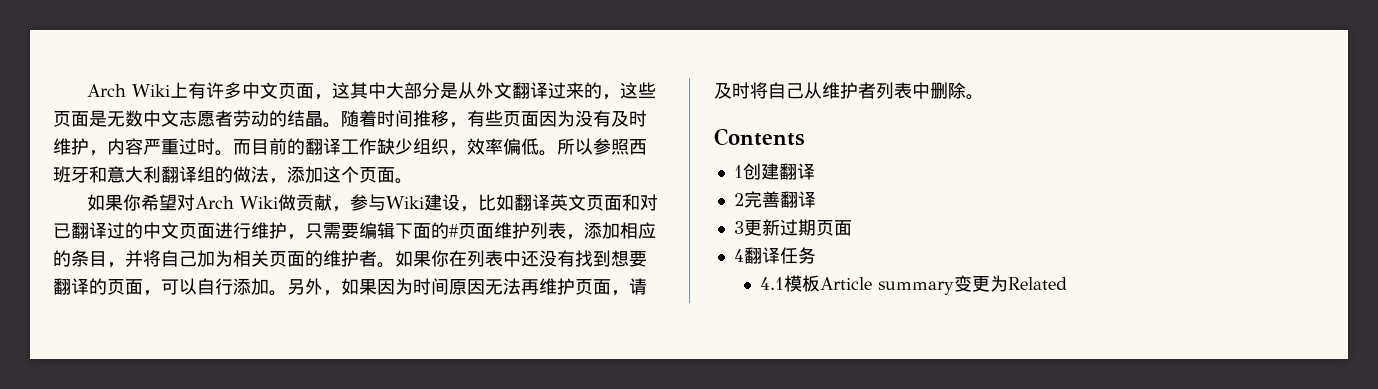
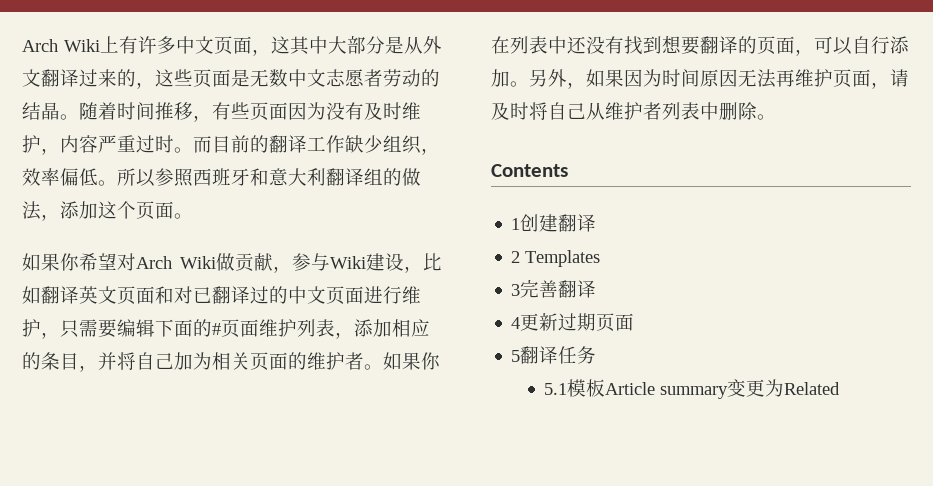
- 2完善翻译
+ 2 Templates
+ 3完善翻译
- 3更新过期页面
+ 4更新过期页面
- 4翻译任务
+ 5翻译任务
- 4.1模板Article summary变更为Related
+ 5.1模板Article summary变更为Related

